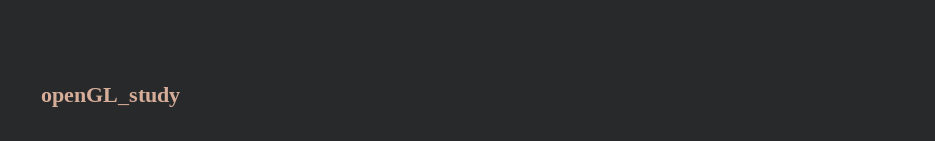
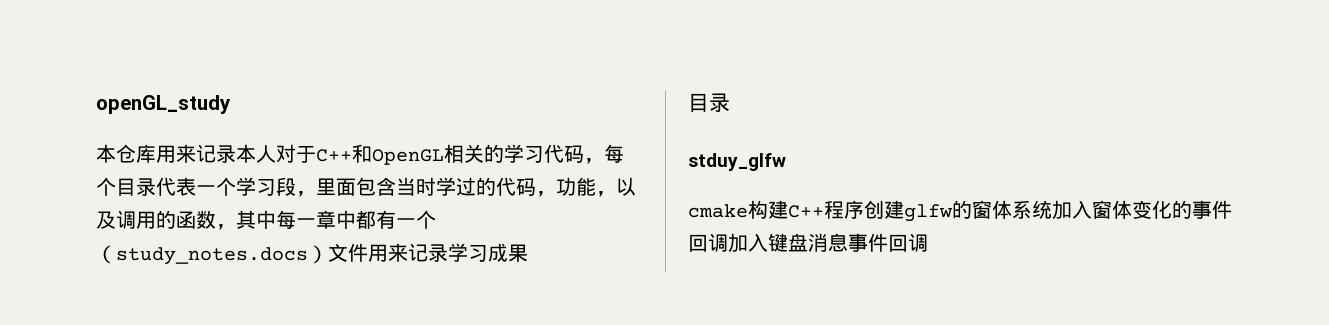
+ 本仓库用来记录本人对于C++和OpenGL相关的学习代码，每个目录代表一个学习段，里面包含当时学过的代码，功能，以及调用的函数，其中每一章中都有一个（study_notes.docs）文件用来记录学习成果
+ 目录
+ stduy_glfw
+ cmake构建C++程序创建glfw的窗体系统加入窗体变化的事件回调加入键盘消息事件回调

